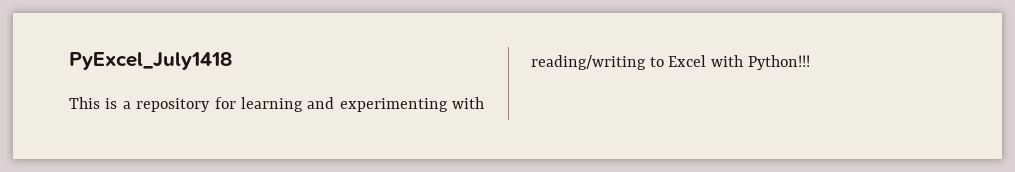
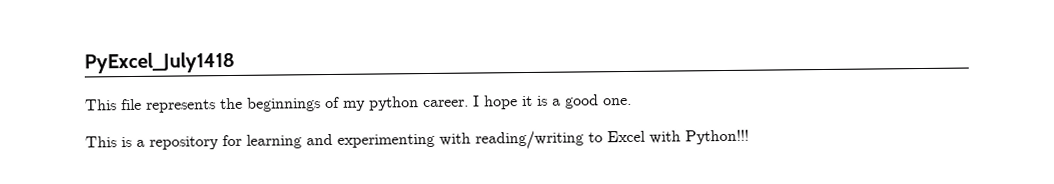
+ This file represents the beginnings of my python career. I hope it is a good one.

